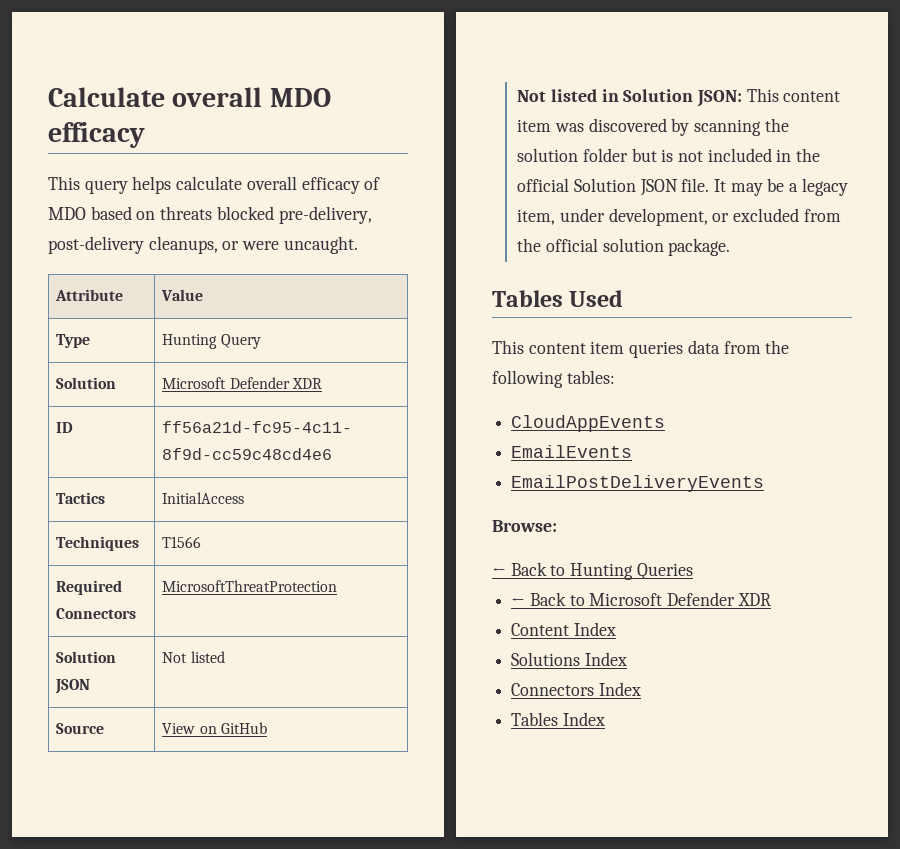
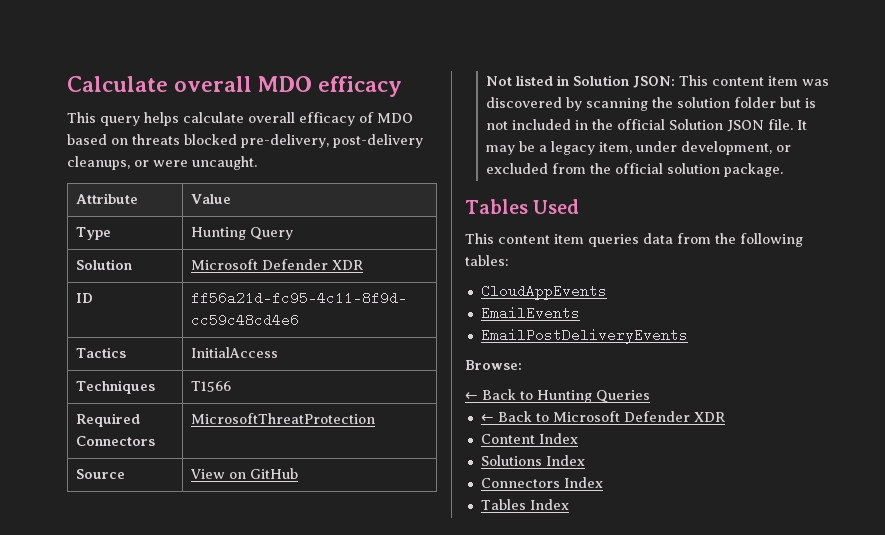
- Solution JSON | Not listed

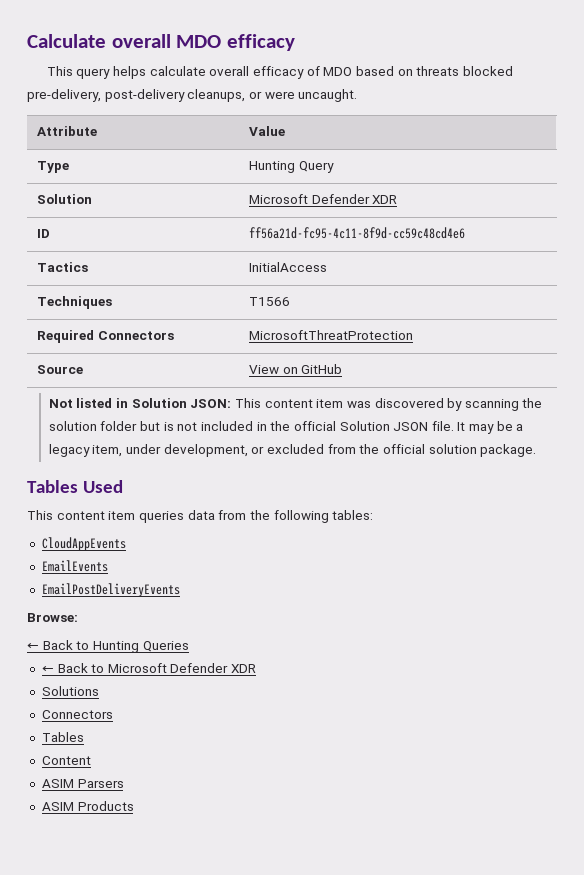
- Content Index
- Solutions Index
- Connectors Index
- Tables Index
+ Solutions
+ Connectors
+ Tables
+ Content
+ ASIM Parsers
+ ASIM Products

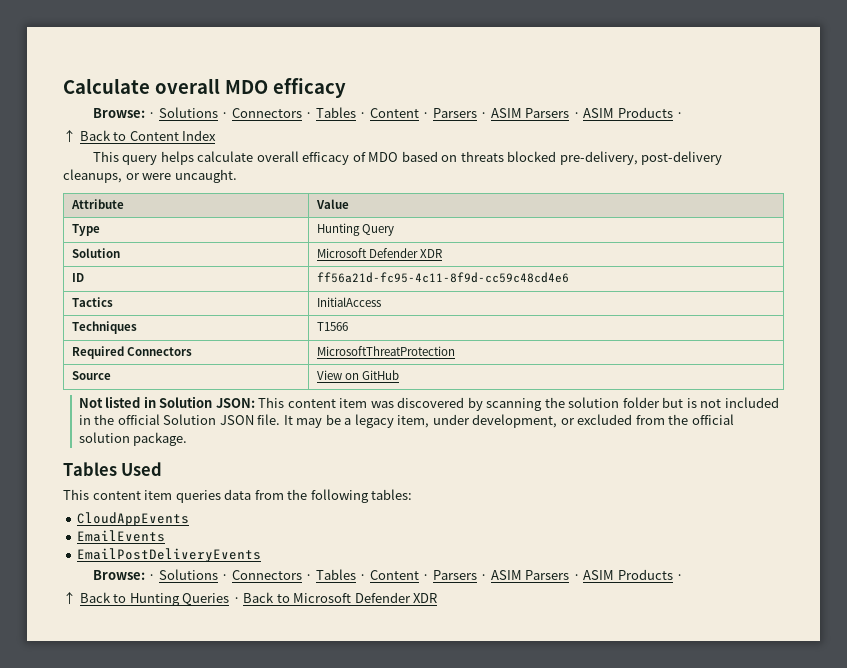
  Calculate overall MDO efficacy
+ Browse: · Solutions · Connectors · Tables · Content · Parsers · ASIM Parsers · ASIM Products ·
+ ↑ Back to Content Index
  EmailPostDeliveryEvents
- Browse:
- ← Back to Hunting Queries
- ← Back to Microsoft Defender XDR
+ Browse: · Solutions · Connectors · Tables · Content · Parsers · ASIM Parsers · ASIM Products ·
+ ↑ Back to Hunting Queries · Back to Microsoft Defender XDR
- Solutions
- Connectors
- Tables
- Content
- ASIM Parsers
- ASIM Products

